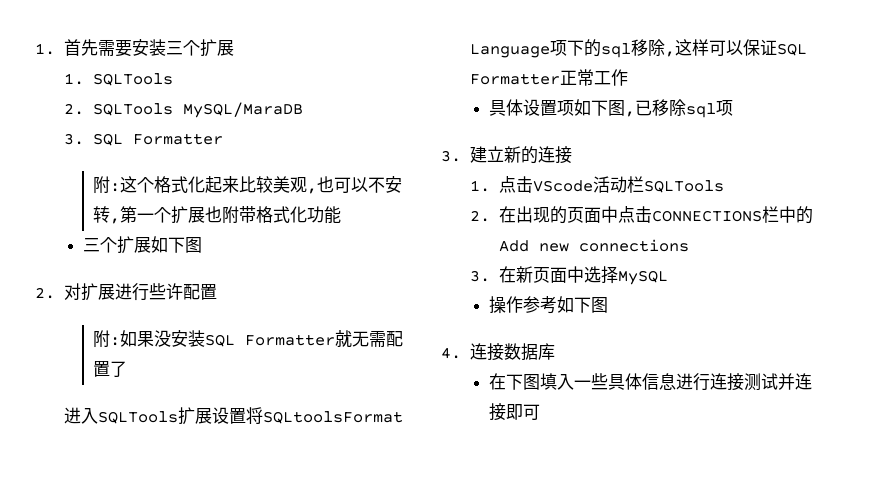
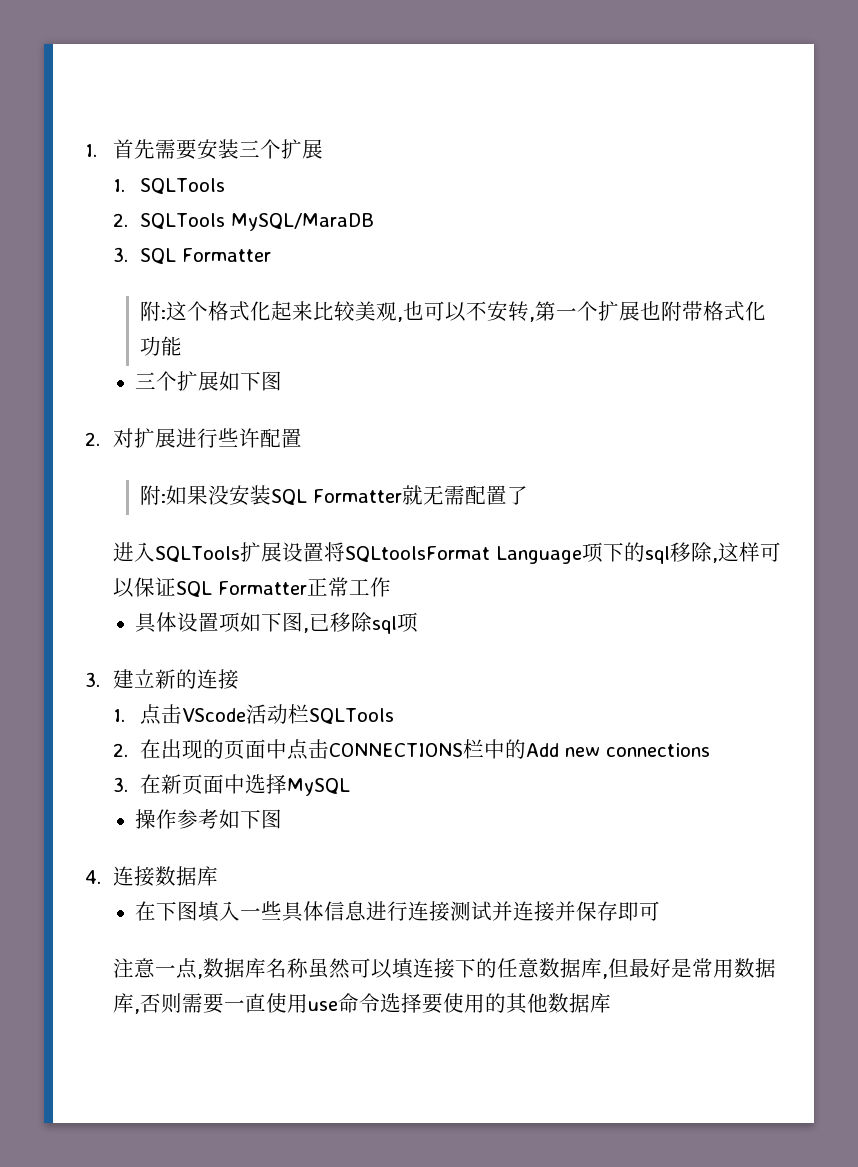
- 在下图填入一些具体信息进行连接测试并连接即可
+ 在下图填入一些具体信息进行连接测试并连接并保存即可
+ 注意一点,数据库名称虽然可以填连接下的任意数据库,但最好是常用数据库,否则需要一直使用use命令选择要使用的其他数据库

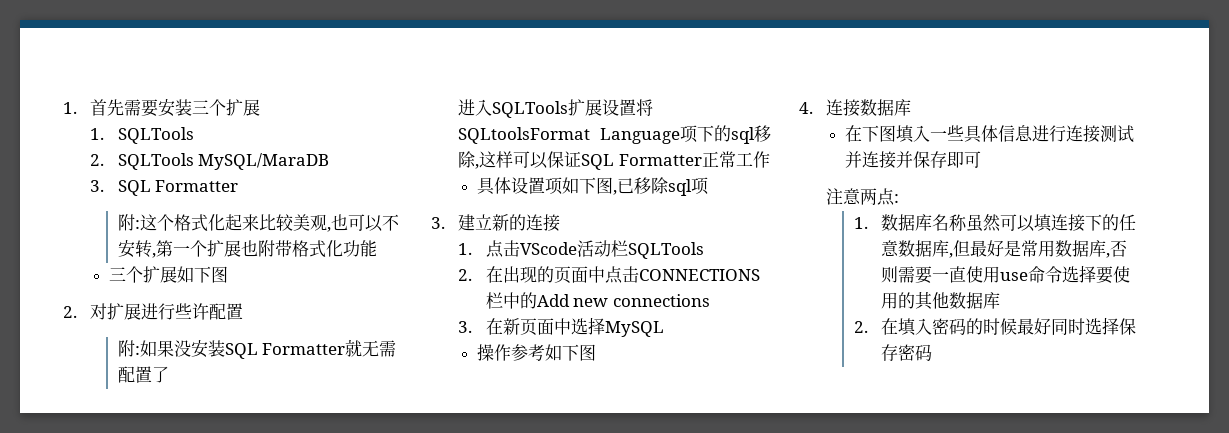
- 注意一点,数据库名称虽然可以填连接下的任意数据库,但最好是常用数据库,否则需要一直使用use命令选择要使用的其他数据库
+ 注意两点:
+ 1.数据库名称虽然可以填连接下的任意数据库,但最好是常用数据库,否则需要一直使用use命令选择要使用的其他数据库
+ 2.在填入密码的时候最好同时选择保存密码

